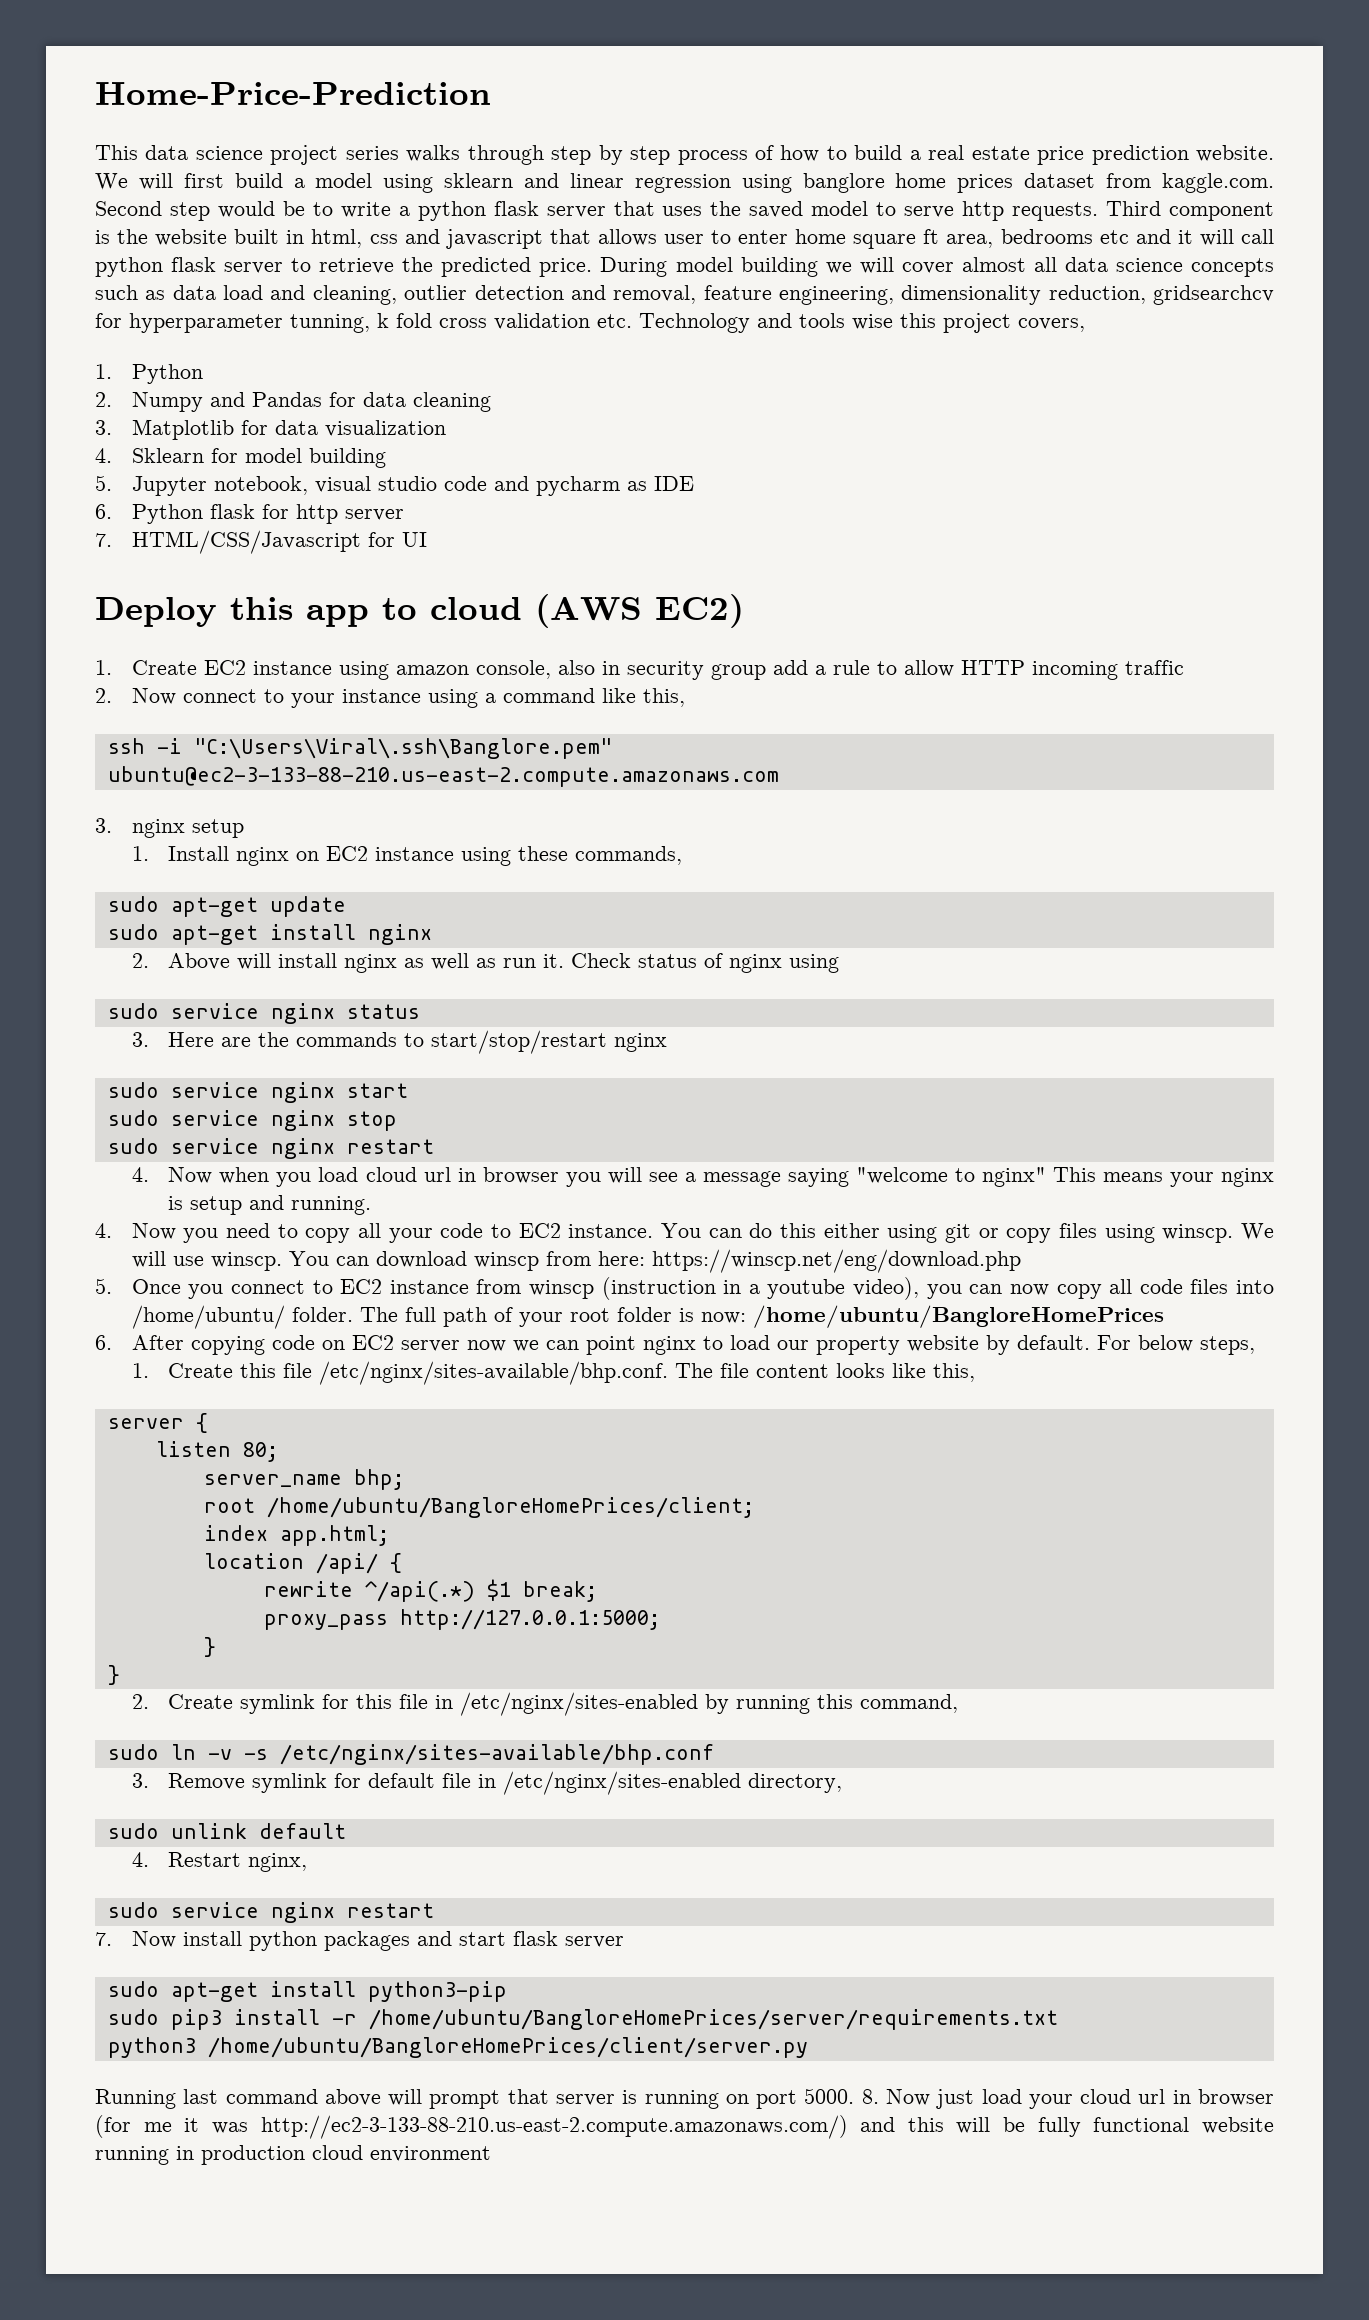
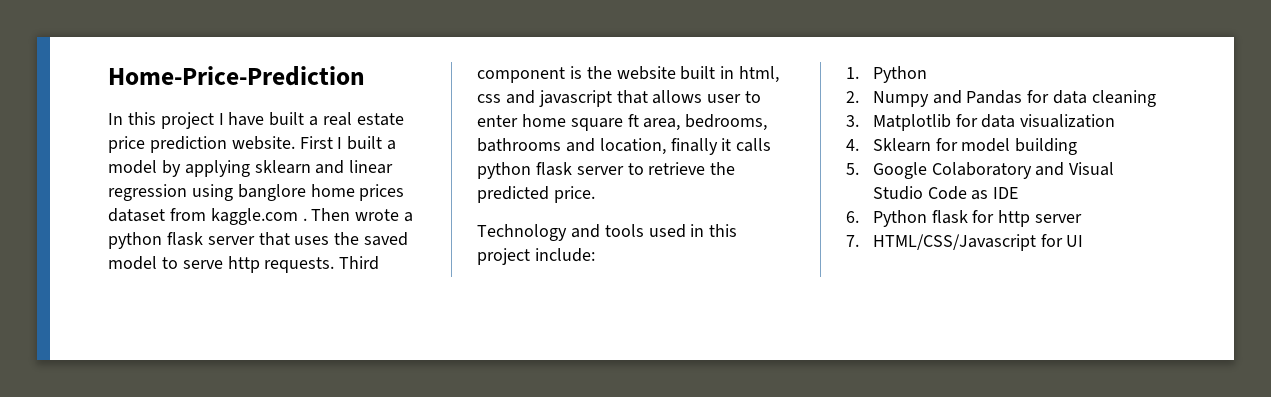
- This data science project series walks through step by step process of how to build a real estate price prediction website.
+ In this project I have built a real estate price prediction website.
- We will first build a model using sklearn and linear regression using banglore home prices dataset from kaggle.com. Second step would be to write a python flask server that uses the saved model to serve http requests.
+ First I built a model by applying sklearn and linear regression using banglore home prices dataset from kaggle.com . Then wrote a python flask server that uses the saved model to serve http requests.
- Third component is the website built in html, css and javascript that allows user to enter home square ft area, bedrooms etc and it will call python flask server to retrieve the predicted price. During model building we will cover almost all data science concepts such as data load and cleaning, outlier detection and removal, feature engineering, dimensionality reduction, gridsearchcv for hyperparameter tunning, k fold cross validation etc. Technology and tools wise this project covers,
+ Third component is the website built in html, css and javascript that allows user to enter home square ft area, bedrooms, bathrooms and location, finally it calls python flask server to retrieve the predicted price.
+ Technology and tools used in this project include:
- 5. Jupyter notebook, visual studio code and pycharm as IDE
+ 5. Google Colaboratory and Visual Studio Code as IDE
- Deploy this app to cloud (AWS EC2)
- 1. Create EC2 instance using amazon console, also in security group add a rule to allow HTTP incoming traffic
- 2. Now connect to your instance using a command like this,
- ssh -i "C:\Users\Viral\.ssh\Banglore.pem" ubuntu@ec2-3-133-88-210.us-east-2.compute.amazonaws.com
- 3. nginx setup
- 1. Install nginx on EC2 instance using these commands,
- sudo apt-get update
- sudo apt-get install nginx
- 2. Above will install nginx as well as run it. Check status of nginx using
- sudo service nginx status
- 3. Here are the commands to start/stop/restart nginx
- sudo service nginx start
- sudo service nginx stop
- sudo service nginx restart
- 4. Now when you load cloud url in browser you will see a message saying "welcome to nginx" This means your nginx is setup and running.
- 4. Now you need to copy all your code to EC2 instance. You can do this either using git or copy files using winscp. We will use winscp. You can download winscp from here: https://winscp.net/eng/download.php
- 5. Once you connect to EC2 instance from winscp (instruction in a youtube video), you can now copy all code files into /home/ubuntu/ folder. The full path of your root folder is now: /home/ubuntu/BangloreHomePrices
- 6. After copying code on EC2 server now we can point nginx to load our property website by default. For below steps,
- 1. Create this file /etc/nginx/sites-available/bhp.conf. The file content looks like this,
- server {
- listen 80;
- server_name bhp;
- root /home/ubuntu/BangloreHomePrices/client;
- index app.html;
- location /api/ {
- rewrite ^/api(.*) $1 break;
- proxy_pass http://127.0.0.1:5000;
- }
- }
- 2. Create symlink for this file in /etc/nginx/sites-enabled by running this command,
- sudo ln -v -s /etc/nginx/sites-available/bhp.conf
- 3. Remove symlink for default file in /etc/nginx/sites-enabled directory,
- sudo unlink default
- 4. Restart nginx,
- sudo service nginx restart
- 7. Now install python packages and start flask server
- sudo apt-get install python3-pip
- sudo pip3 install -r /home/ubuntu/BangloreHomePrices/server/requirements.txt
- python3 /home/ubuntu/BangloreHomePrices/client/server.py
- Running last command above will prompt that server is running on port 5000. 8. Now just load your cloud url in browser (for me it was http://ec2-3-133-88-210.us-east-2.compute.amazonaws.com/) and this will be fully functional website running in production cloud environment

